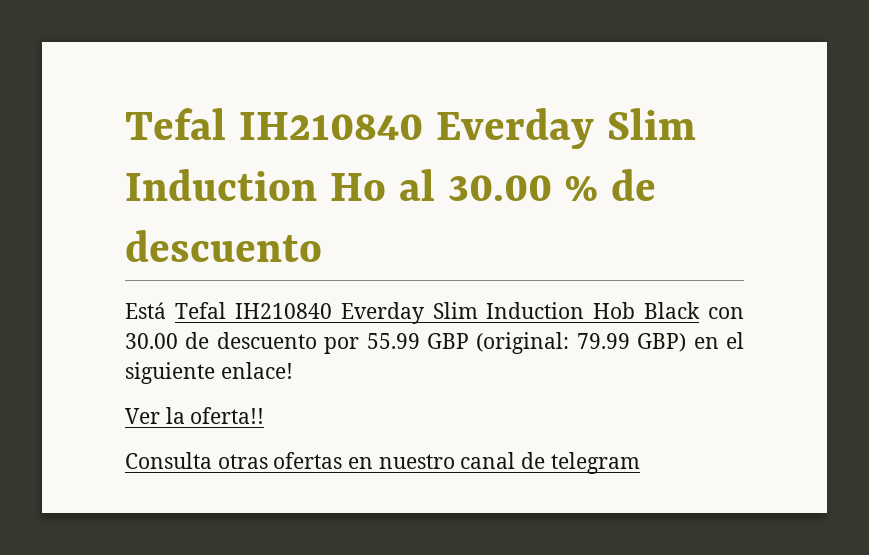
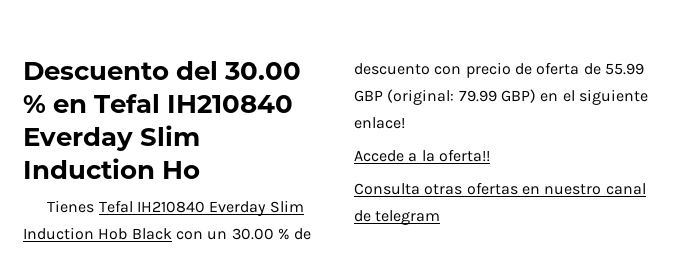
- Tefal IH210840 Everday Slim Induction Ho al 30.00 % de descuento
- Está Tefal IH210840 Everday Slim Induction Hob Black con 30.00 de descuento por 55.99 GBP (original: 79.99 GBP) en el siguiente enlace!
+ Descuento del 30.00 % en Tefal IH210840 Everday Slim Induction Ho
+ Tienes Tefal IH210840 Everday Slim Induction Hob Black con un 30.00 % de descuento con precio de oferta de 55.99 GBP (original: 79.99 GBP) en el siguiente enlace!
- Ver la oferta!!
+ Accede a la oferta!!

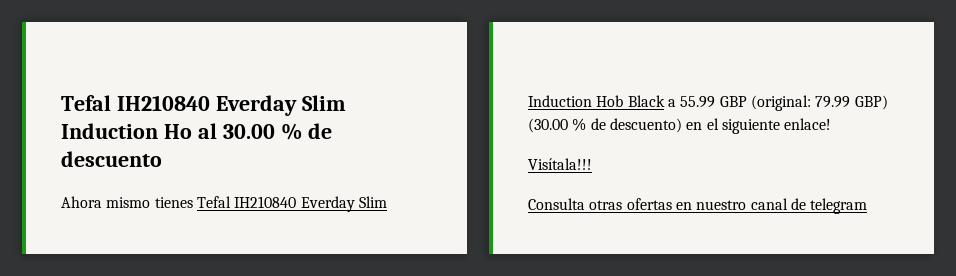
- Descuento del 30.00 % en Tefal IH210840 Everday Slim Induction Ho
- Tienes Tefal IH210840 Everday Slim Induction Hob Black con un 30.00 % de descuento con precio de oferta de 55.99 GBP (original: 79.99 GBP) en el siguiente enlace!
+ Tefal IH210840 Everday Slim Induction Ho al 30.00 % de descuento
+ Ahora mismo tienes Tefal IH210840 Everday Slim Induction Hob Black a 55.99 GBP (original: 79.99 GBP) (30.00 % de descuento) en el siguiente enlace!
- Accede a la oferta!!
+ Visítala!!!

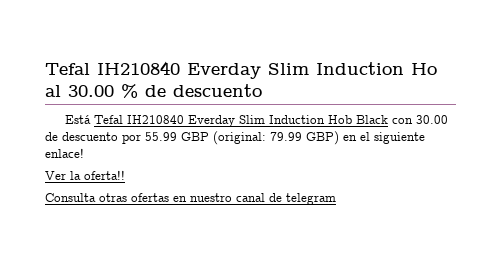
- Ahora mismo tienes Tefal IH210840 Everday Slim Induction Hob Black a 55.99 GBP (original: 79.99 GBP) (30.00 % de descuento) en el siguiente enlace!
+ Está Tefal IH210840 Everday Slim Induction Hob Black con 30.00 de descuento por 55.99 GBP (original: 79.99 GBP) en el siguiente enlace!
- Visítala!!!
+ Ver la oferta!!

